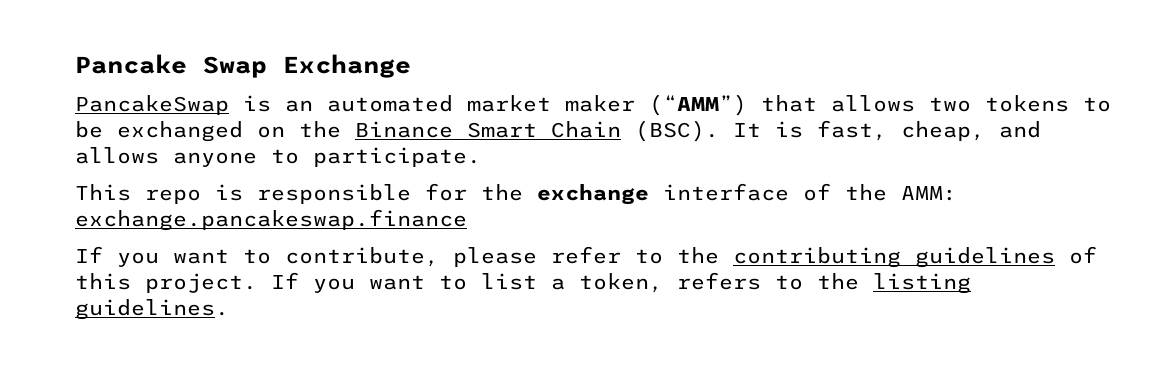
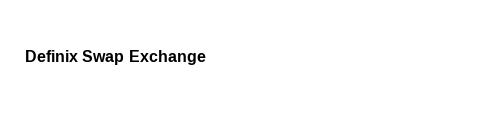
- Pancake Swap Exchange
+ Definix Swap Exchange
- PancakeSwap is an automated market maker (“AMM”) that allows two tokens to be exchanged on the Binance Smart Chain (BSC). It is fast, cheap, and allows anyone to participate.
- This repo is responsible for the exchange interface of the AMM: exchange.pancakeswap.finance
- If you want to contribute, please refer to the contributing guidelines of this project. If you want to list a token, refers to the listing guidelines.

